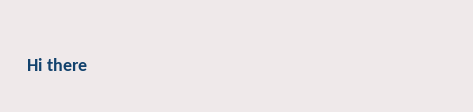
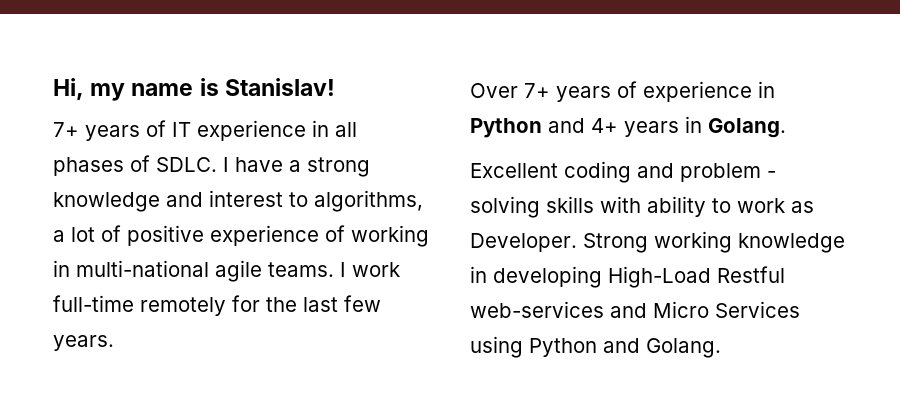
- Hi there
+ Hi, my name is Stanislav!
+ 7+ years of IT experience in all phases of SDLC. I have a strong knowledge and interest to algorithms, a lot of positive experience of working in multi-national agile teams. I work full-time remotely for the last few years.
+ Over 7+ years of experience in Python and 4+ years in Golang.
+ Excellent coding and problem - solving skills with ability to work as Developer. Strong working knowledge in developing High-Load Restful web-services and Micro Services using Python and Golang.

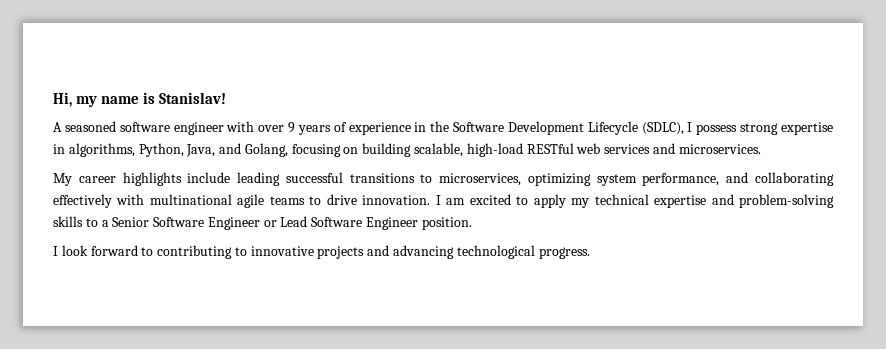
- 7+ years of IT experience in all phases of SDLC. I have a strong knowledge and interest to algorithms, a lot of positive experience of working in multi-national agile teams. I work full-time remotely for the last few years.
- Over 7+ years of experience in Python and 4+ years in Golang.
- Excellent coding and problem - solving skills with ability to work as Developer. Strong working knowledge in developing High-Load Restful web-services and Micro Services using Python and Golang.
+ A seasoned software engineer with over 9 years of experience in the Software Development Lifecycle (SDLC), I possess strong expertise in algorithms, Python, Java, and Golang, focusing on building scalable, high-load RESTful web services and microservices.
+ My career highlights include leading successful transitions to microservices, optimizing system performance, and collaborating effectively with multinational agile teams to drive innovation. I am excited to apply my technical expertise and problem-solving skills to a Senior Software Engineer or Lead Software Engineer position.
+ I look forward to contributing to innovative projects and advancing technological progress.

